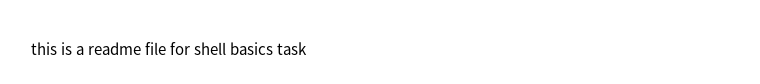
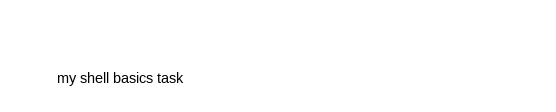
- this is a readme file for shell basics task
+ my shell basics task

